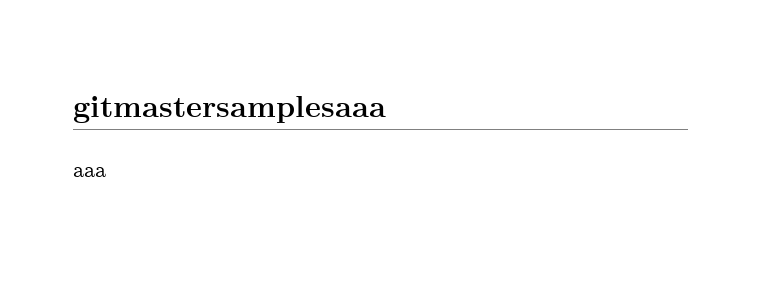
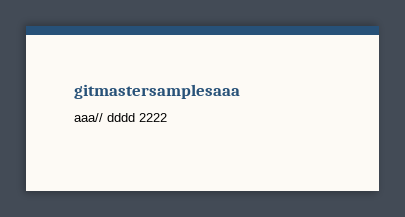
- aaa
+ aaa// dddd 2222

